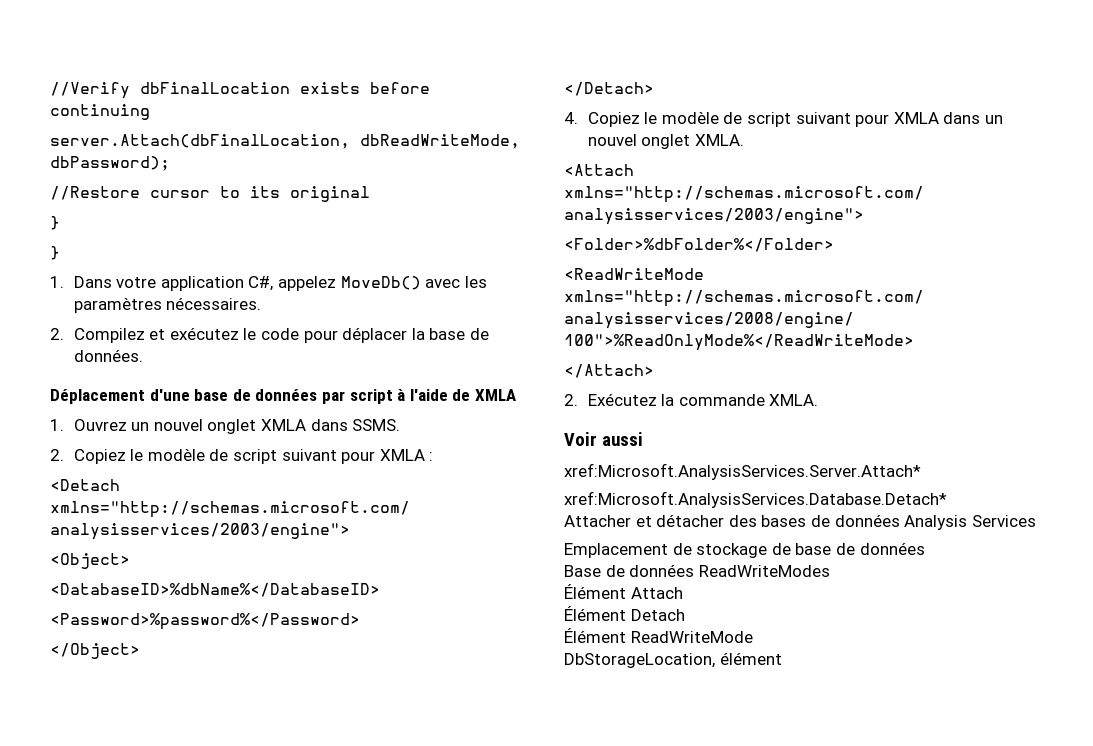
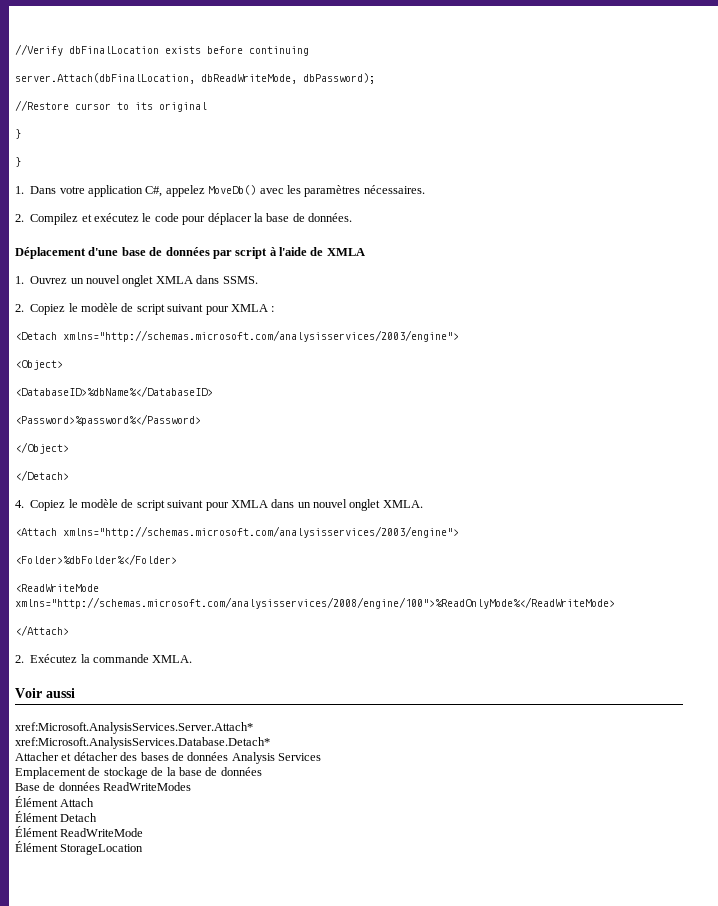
- Emplacement de stockage de base de données
+ Emplacement de stockage de la base de données
- DbStorageLocation, élément
+ Élément StorageLocation

